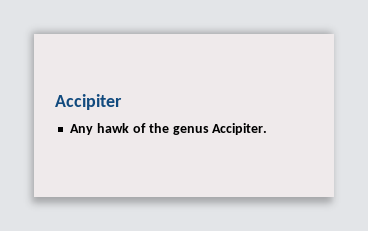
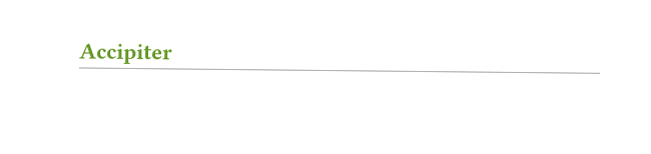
- Any hawk of the genus Accipiter.

